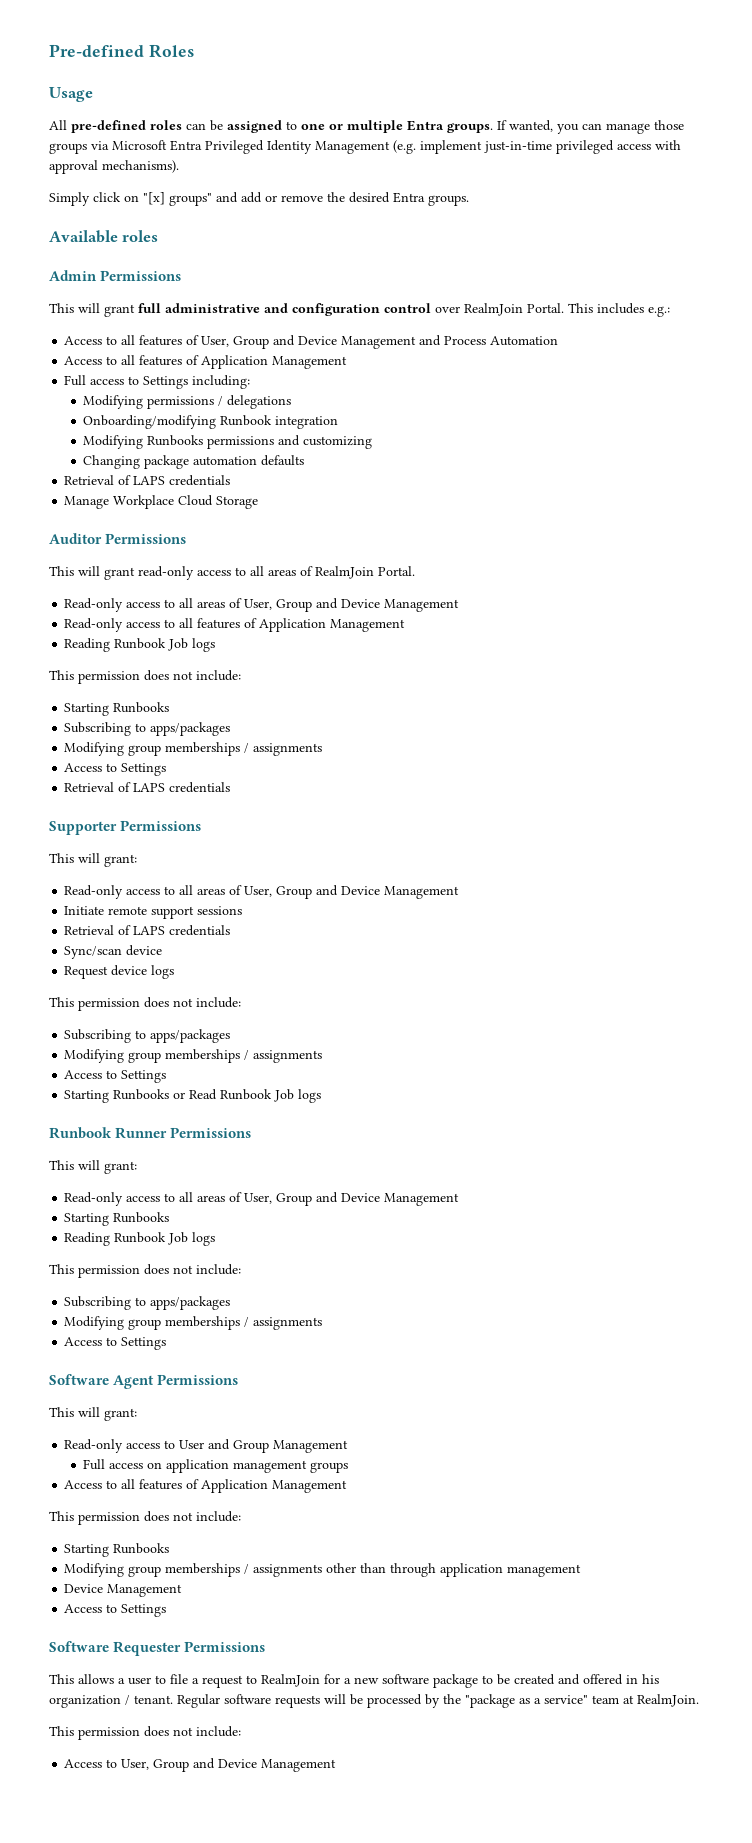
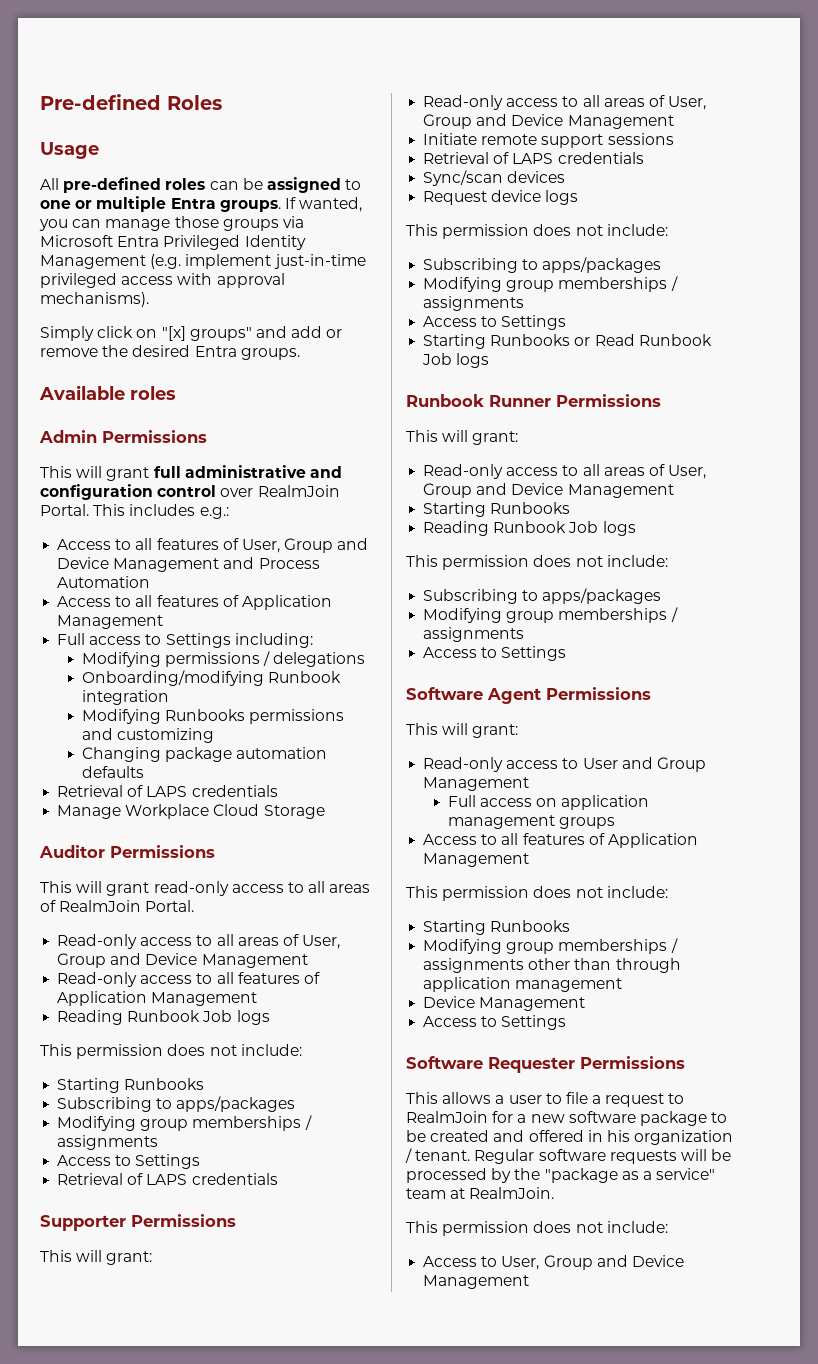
- Sync/scan device
+ Sync/scan devices

